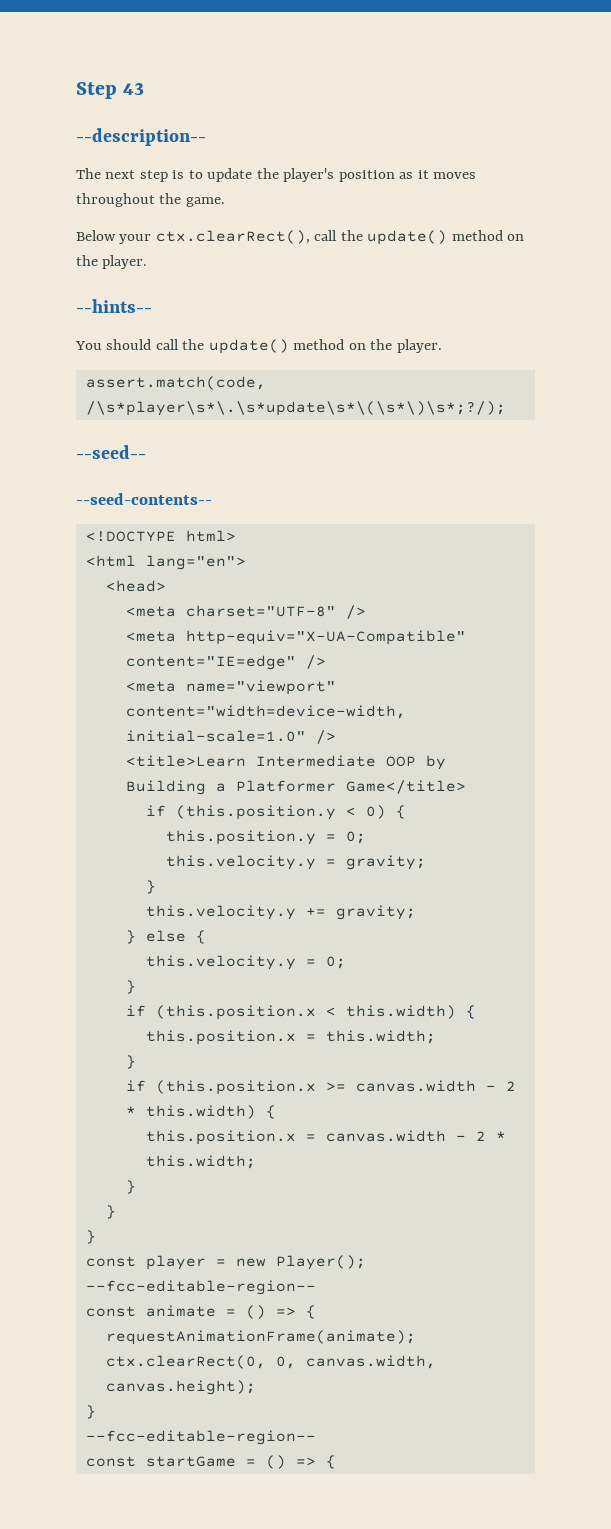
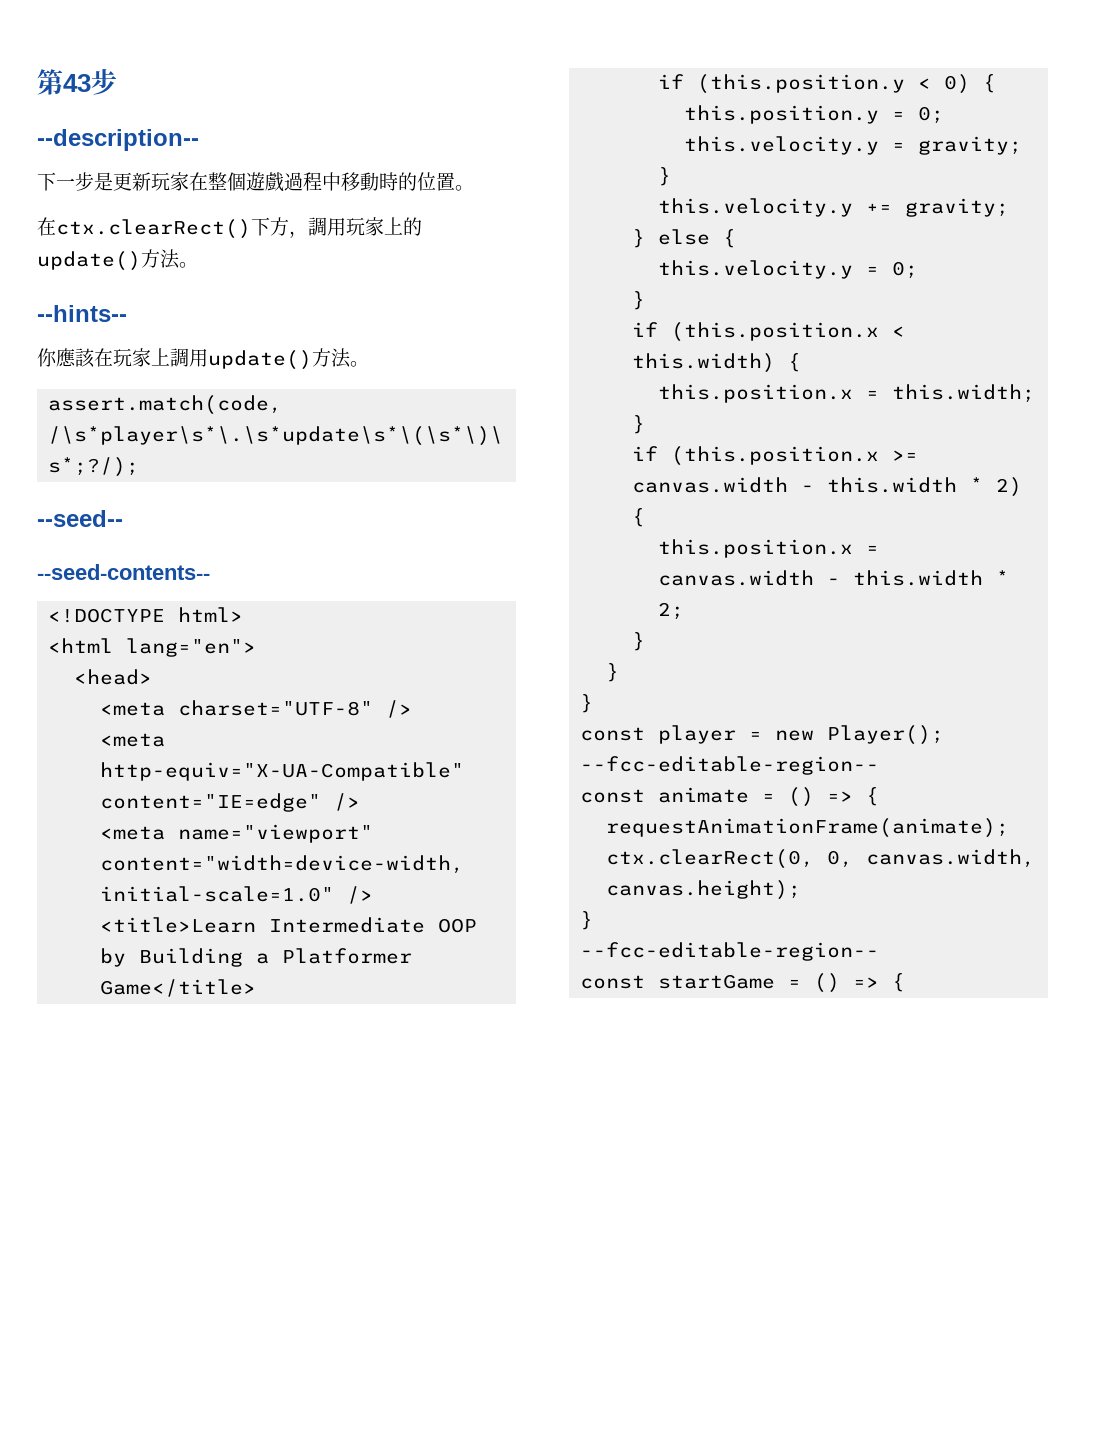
- Step 43
+ 第43步
- The next step is to update the player's position as it moves throughout the game.
- Below your ctx.clearRect(), call the update() method on the player.
+ 下一步是更新玩家在整個遊戲過程中移動時的位置。
+ 在ctx.clearRect()下方，調用玩家上的update()方法。
  --hints--
- You should call the update() method on the player.
+ 你應該在玩家上調用update()方法。
- if (this.position.x >= canvas.width - 2 * this.width) {
+ if (this.position.x >= canvas.width - this.width * 2) {
- this.position.x = canvas.width - 2 * this.width;
+ this.position.x = canvas.width - this.width * 2;

